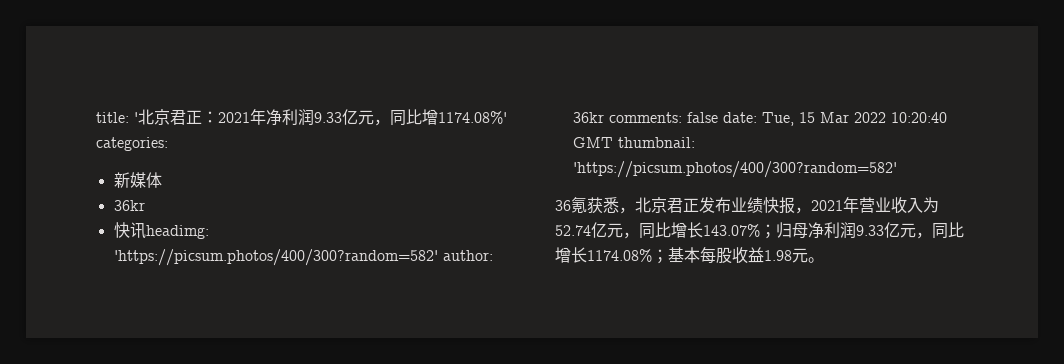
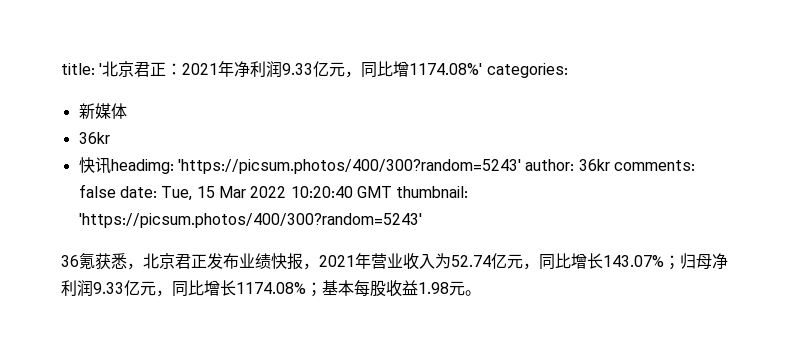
- 快讯headimg: 'https://picsum.photos/400/300?random=582' author: 36kr comments: false date: Tue, 15 Mar 2022 10:20:40 GMT thumbnail: 'https://picsum.photos/400/300?random=582'
+ 快讯headimg: 'https://picsum.photos/400/300?random=5243' author: 36kr comments: false date: Tue, 15 Mar 2022 10:20:40 GMT thumbnail: 'https://picsum.photos/400/300?random=5243'

